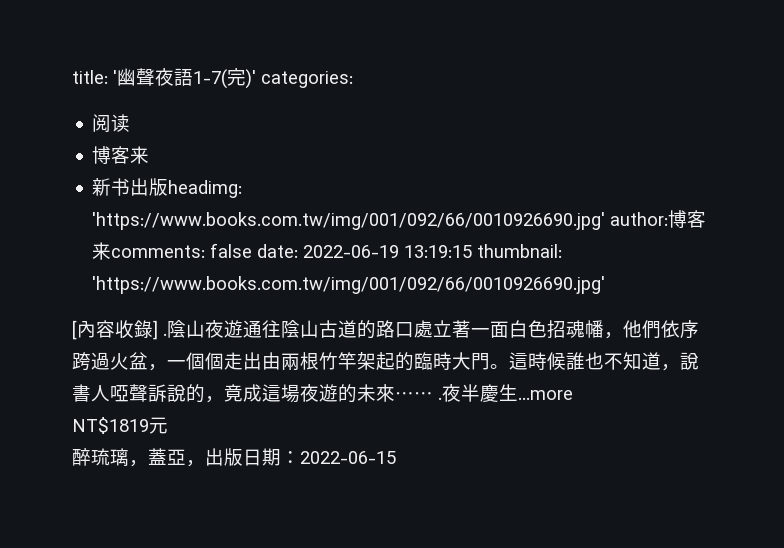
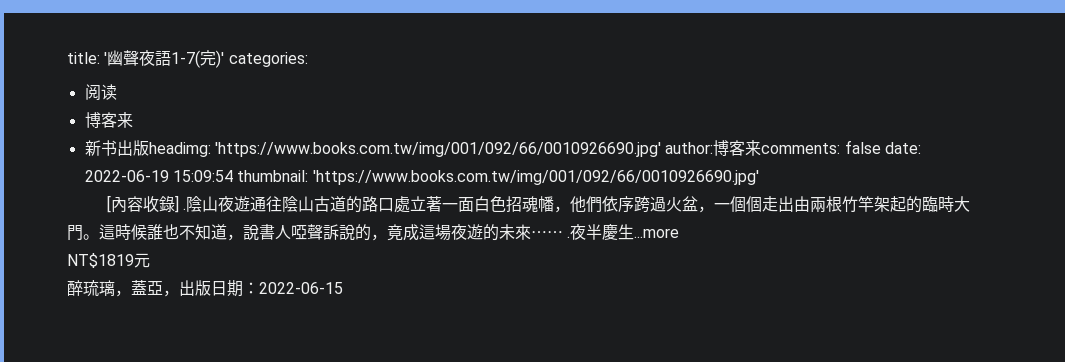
- 新书出版headimg: 'https://www.books.com.tw/img/001/092/66/0010926690.jpg' author:博客来comments: false date: 2022-06-19 13:19:15 thumbnail: 'https://www.books.com.tw/img/001/092/66/0010926690.jpg'
+ 新书出版headimg: 'https://www.books.com.tw/img/001/092/66/0010926690.jpg' author:博客来comments: false date: 2022-06-19 15:09:54 thumbnail: 'https://www.books.com.tw/img/001/092/66/0010926690.jpg'

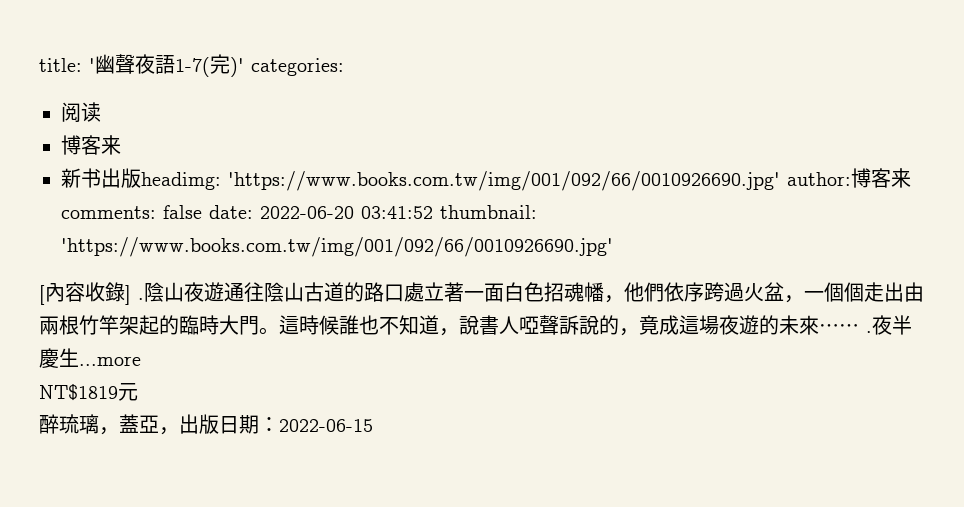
- 新书出版headimg: 'https://www.books.com.tw/img/001/092/66/0010926690.jpg' author:博客来comments: false date: 2022-06-19 15:09:54 thumbnail: 'https://www.books.com.tw/img/001/092/66/0010926690.jpg'
+ 新书出版headimg: 'https://www.books.com.tw/img/001/092/66/0010926690.jpg' author:博客来comments: false date: 2022-06-20 03:41:52 thumbnail: 'https://www.books.com.tw/img/001/092/66/0010926690.jpg'

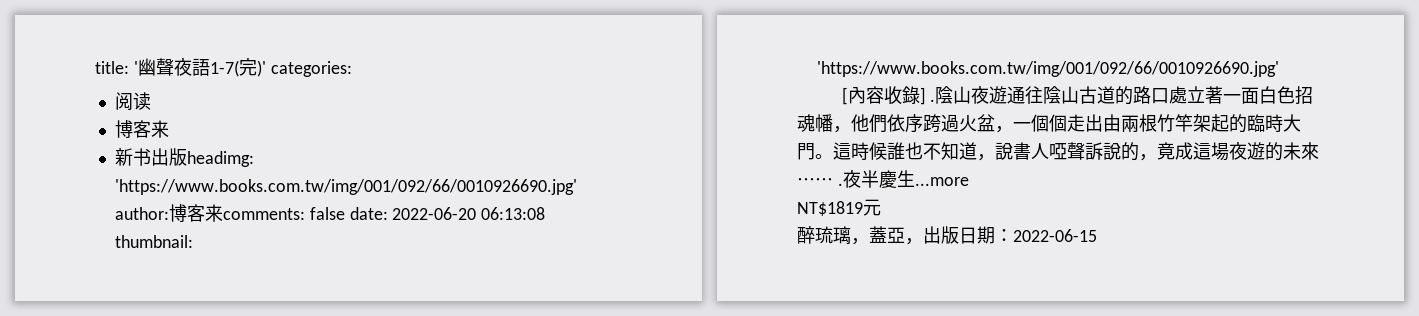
- 新书出版headimg: 'https://www.books.com.tw/img/001/092/66/0010926690.jpg' author:博客来comments: false date: 2022-06-20 03:41:52 thumbnail: 'https://www.books.com.tw/img/001/092/66/0010926690.jpg'
+ 新书出版headimg: 'https://www.books.com.tw/img/001/092/66/0010926690.jpg' author:博客来comments: false date: 2022-06-20 06:13:08 thumbnail: 'https://www.books.com.tw/img/001/092/66/0010926690.jpg'

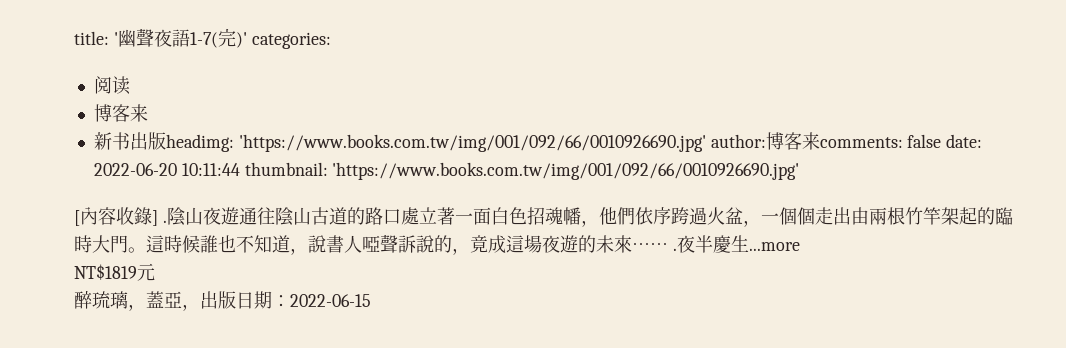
- 新书出版headimg: 'https://www.books.com.tw/img/001/092/66/0010926690.jpg' author:博客来comments: false date: 2022-06-20 06:13:08 thumbnail: 'https://www.books.com.tw/img/001/092/66/0010926690.jpg'
+ 新书出版headimg: 'https://www.books.com.tw/img/001/092/66/0010926690.jpg' author:博客来comments: false date: 2022-06-20 10:11:44 thumbnail: 'https://www.books.com.tw/img/001/092/66/0010926690.jpg'

